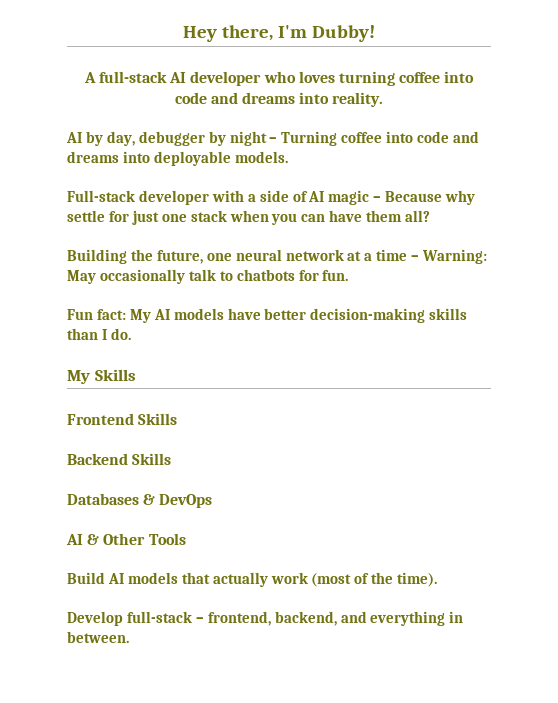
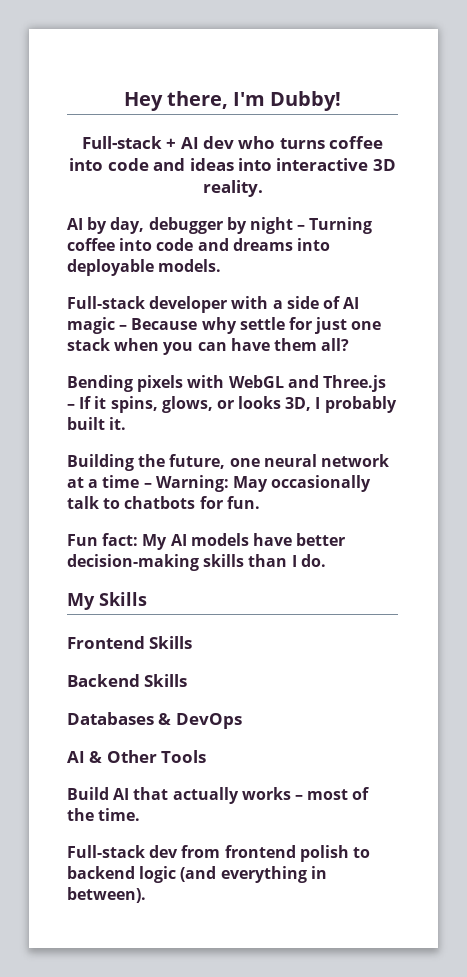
- A full-stack AI developer who loves turning coffee into code and dreams into reality.
+ Full-stack + AI dev who turns coffee into code and ideas into interactive 3D reality.
+ Bending pixels with WebGL and Three.js – If it spins, glows, or looks 3D, I probably built it.
- Build AI models that actually work (most of the time).
- Develop full-stack – frontend, backend, and everything in between.
+ Build AI that actually works – most of the time.
+ Full-stack dev from frontend polish to backend logic (and everything in between).

